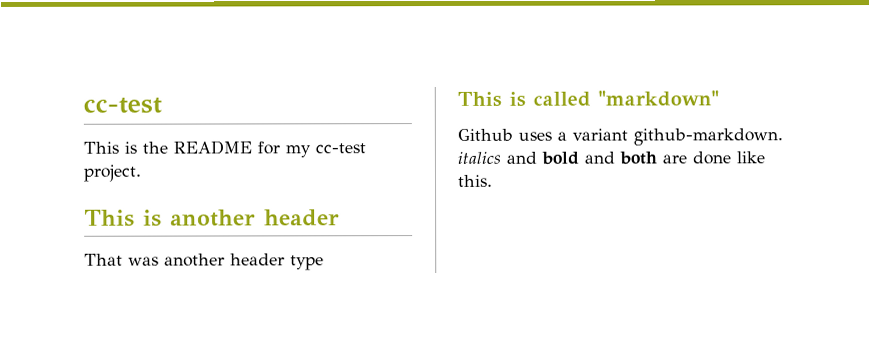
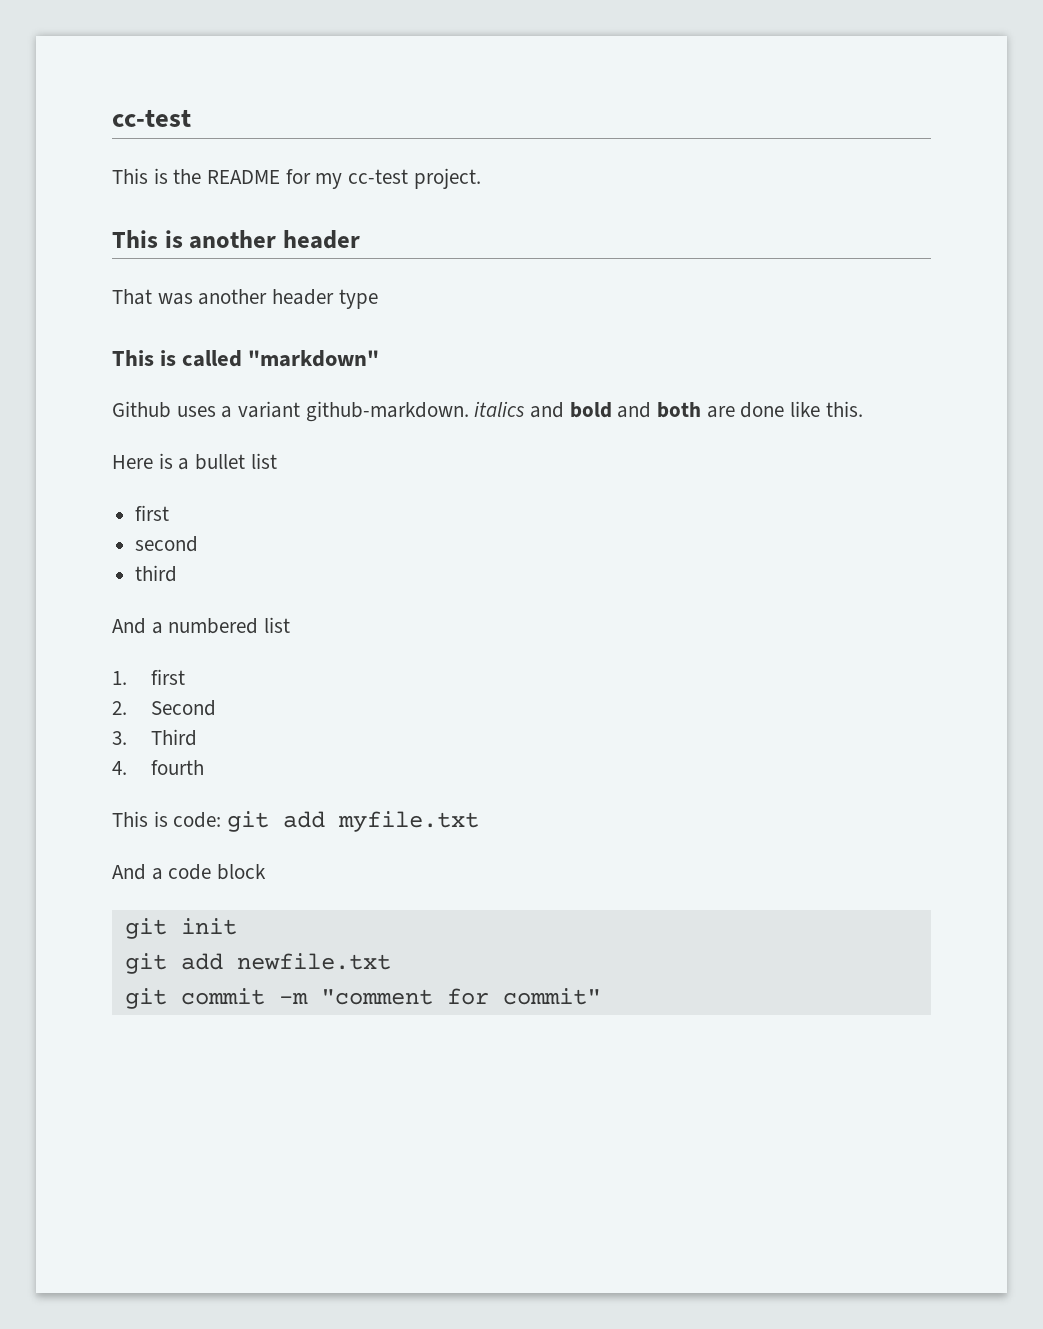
+ Here is a bullet list
+ first
+ second
+ third
+ And a numbered list
+ 1. first
+ 2. Second
+ 3. Third
+ 4. fourth
+ This is code: git add myfile.txt
+ And a code block
+ git init
+ git add newfile.txt
+ git commit -m "comment for commit"

